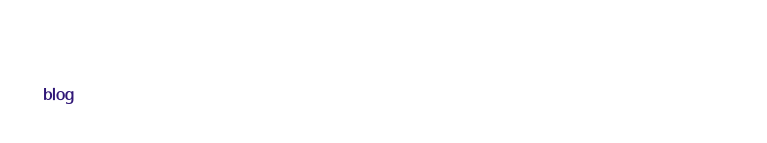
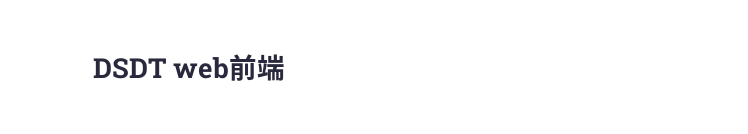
- blog
+ DSDT web前端

